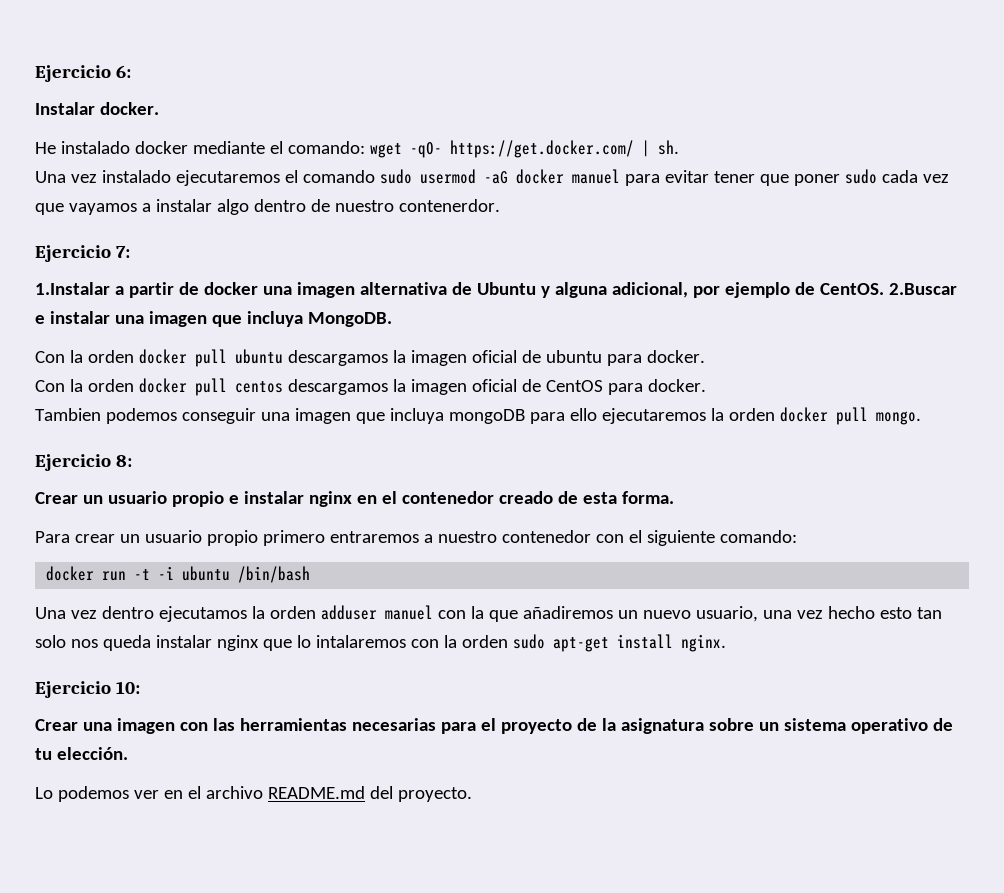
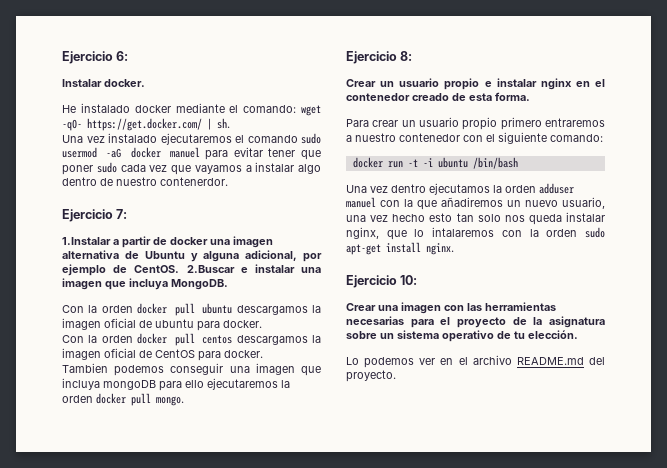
- Una vez dentro ejecutamos la orden adduser manuel con la que añadiremos un nuevo usuario, una vez hecho esto tan solo nos queda instalar nginx que lo intalaremos con la orden sudo apt-get install nginx.
+ Una vez dentro ejecutamos la orden adduser manuel con la que añadiremos un nuevo usuario, una vez hecho esto tan solo nos queda instalar nginx, que lo intalaremos con la orden sudo apt-get install nginx.

